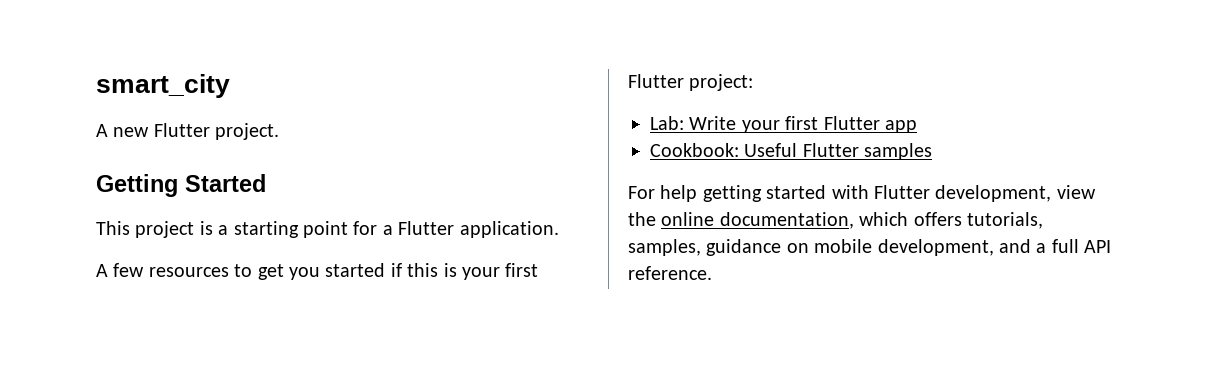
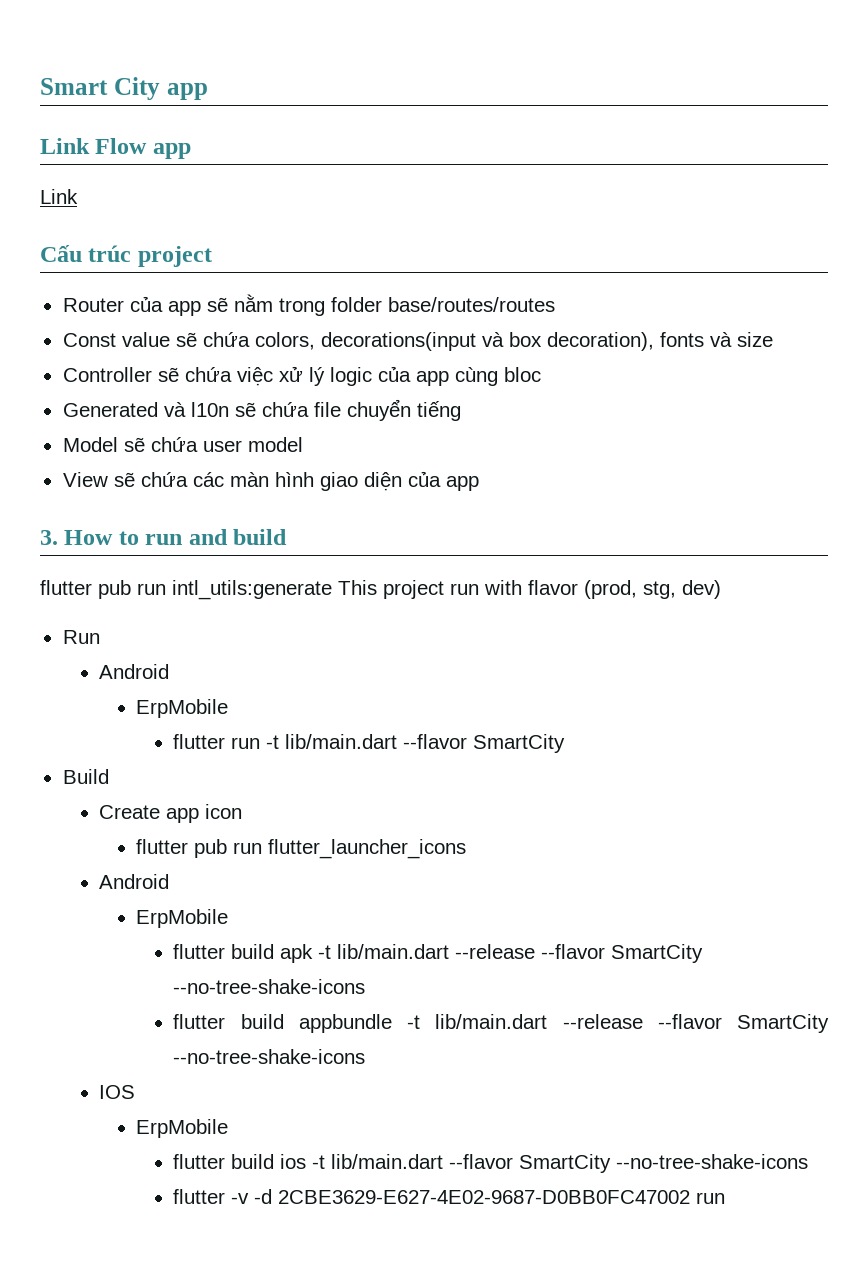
- smart_city
- A new Flutter project.
- Getting Started
- This project is a starting point for a Flutter application.
- A few resources to get you started if this is your first Flutter project:
- Lab: Write your first Flutter app
- Cookbook: Useful Flutter samples
- For help getting started with Flutter development, view the online documentation, which offers tutorials, samples, guidance on mobile development, and a full API reference.
+ Smart City app
+ Link Flow app
+ Link
+ Cấu trúc project
+ Router của app sẽ nằm trong folder base/routes/routes
+ Const value sẽ chứa colors, decorations(input và box decoration), fonts và size
+ Controller sẽ chứa việc xử lý logic của app cùng bloc
+ Generated và l10n sẽ chứa file chuyển tiếng
+ Model sẽ chứa user model
+ View sẽ chứa các màn hình giao diện của app
+ 3. How to run and build
+ flutter pub run intl_utils:generate This project run with flavor (prod, stg, dev)
+ Run
+ Android
+ ErpMobile
+ flutter run -t lib/main.dart --flavor SmartCity
+ Build
+ Create app icon
+ flutter pub run flutter_launcher_icons
+ Android
+ ErpMobile
+ flutter build apk -t lib/main.dart --release --flavor SmartCity --no-tree-shake-icons
+ flutter build appbundle -t lib/main.dart --release --flavor SmartCity --no-tree-shake-icons
+ IOS
+ ErpMobile
+ flutter build ios -t lib/main.dart --flavor SmartCity --no-tree-shake-icons
+ flutter -v -d 2CBE3629-E627-4E02-9687-D0BB0FC47002 run

